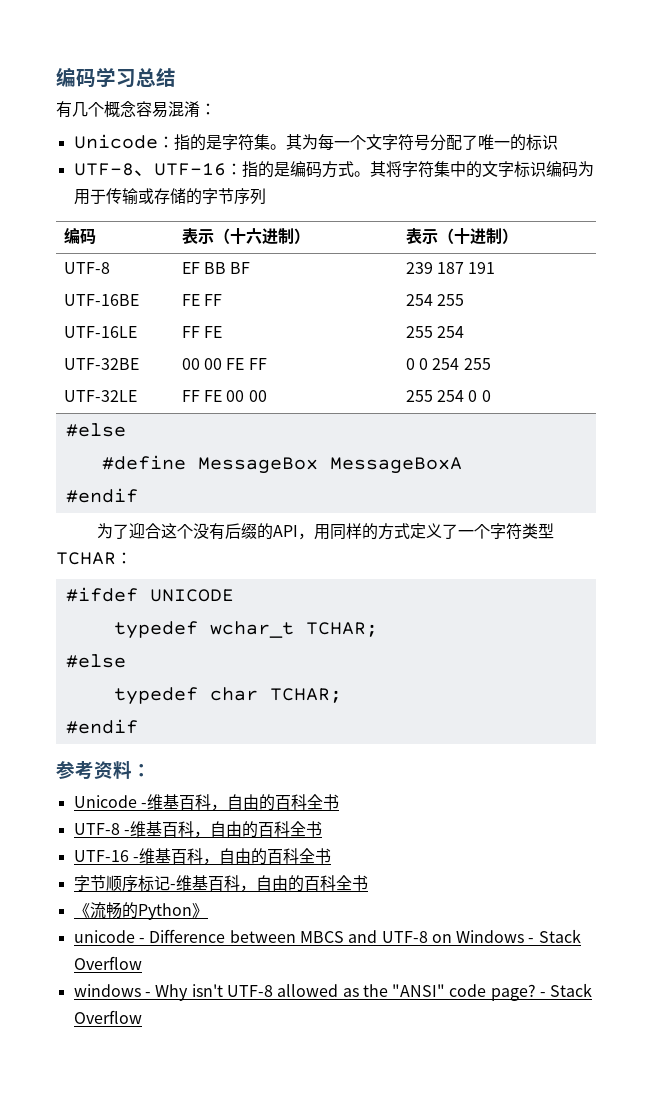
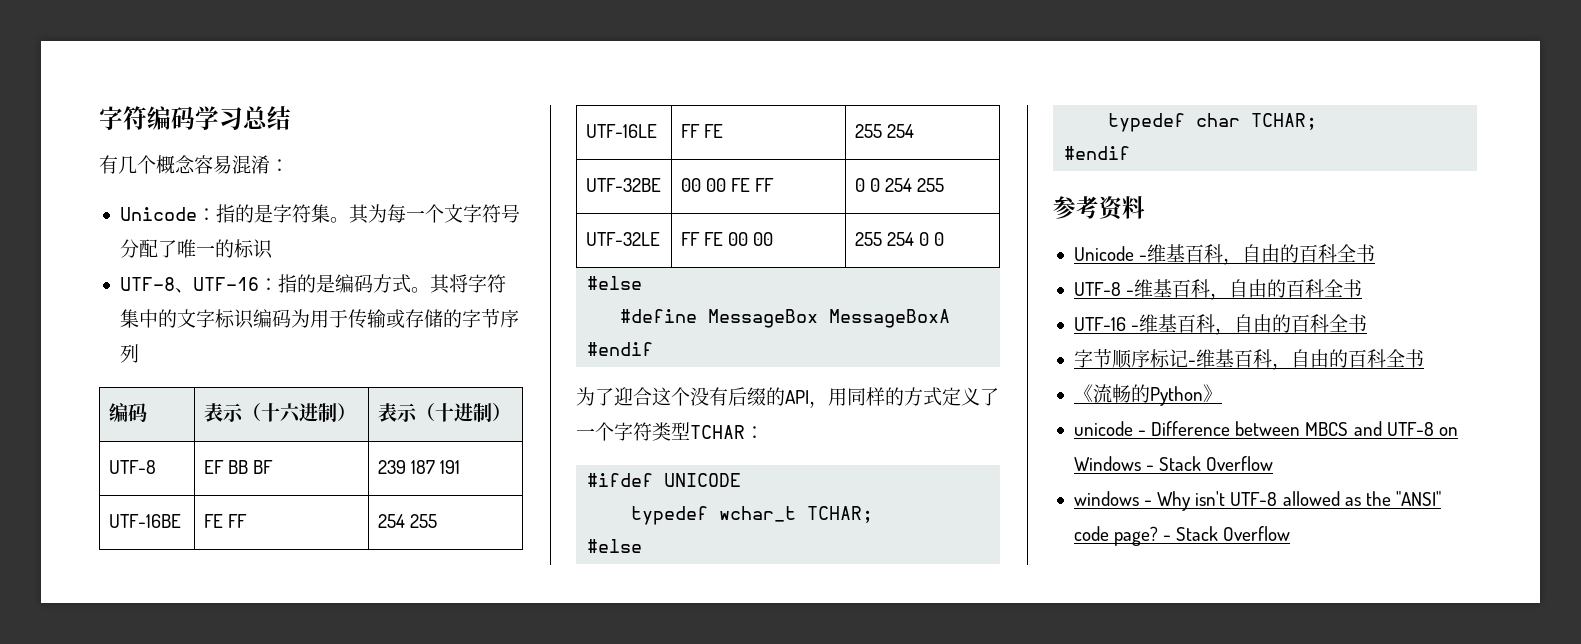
- 编码学习总结
+ 字符编码学习总结
- 参考资料：
+ 参考资料

